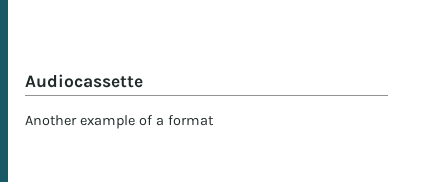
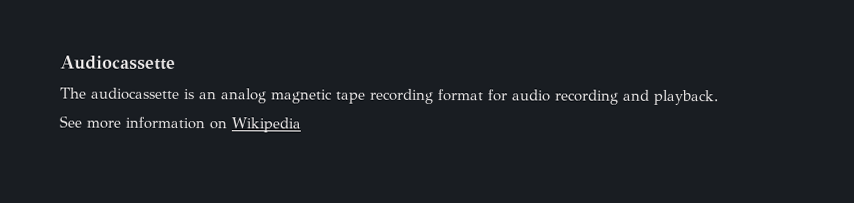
- Another example of a format
+ The audiocassette is an analog magnetic tape recording format for audio recording and playback.
+ See more information on Wikipedia

